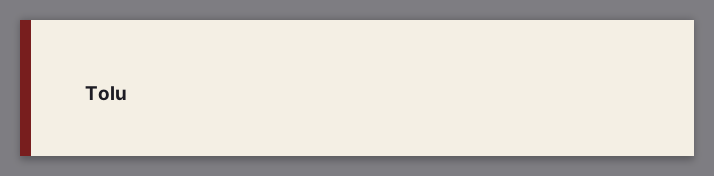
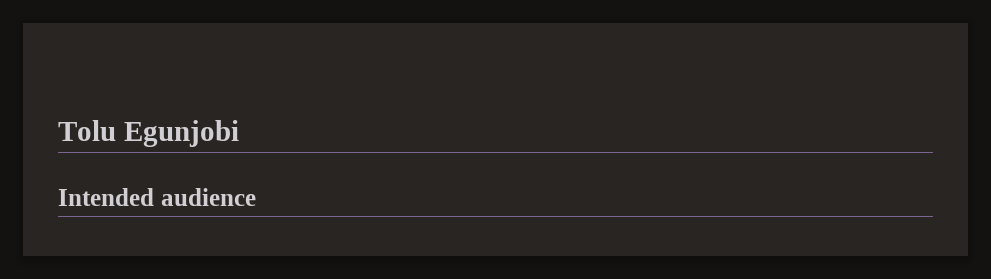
- Tolu
+ Tolu Egunjobi
+ Intended audience

